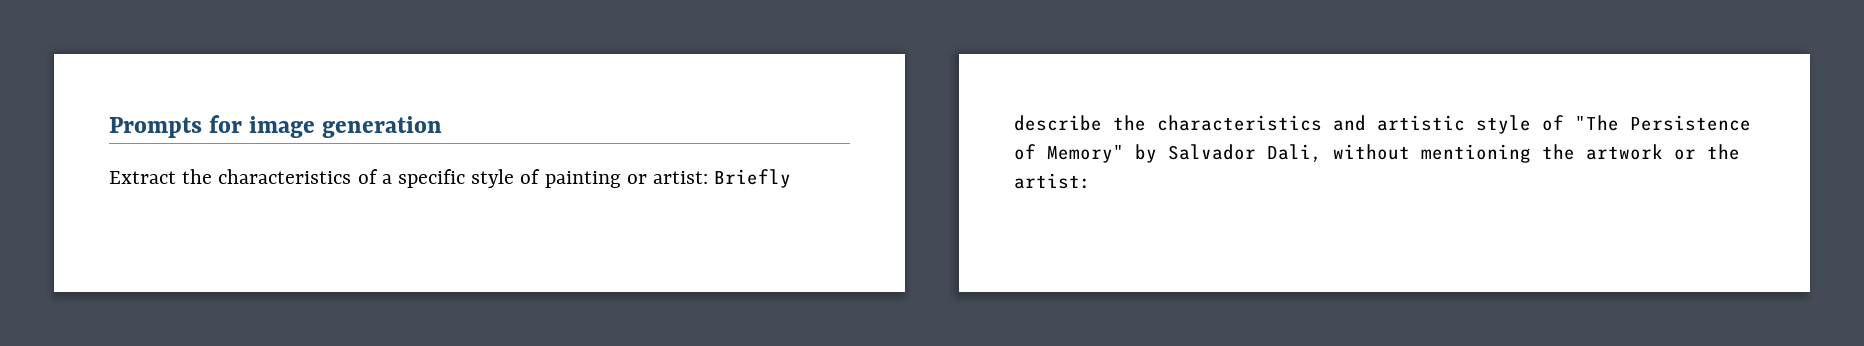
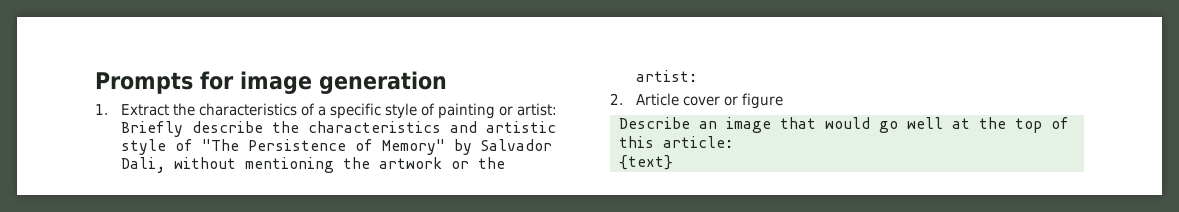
- Extract the characteristics of a specific style of painting or artist: Briefly describe the characteristics and artistic style of "The Persistence of Memory" by Salvador Dali, without mentioning the artwork or the artist:
+ 1. Extract the characteristics of a specific style of painting or artist: Briefly describe the characteristics and artistic style of "The Persistence of Memory" by Salvador Dali, without mentioning the artwork or the artist:
+ 2. Article cover or figure
+ Describe an image that would go well at the top of this article:
+ {text}

